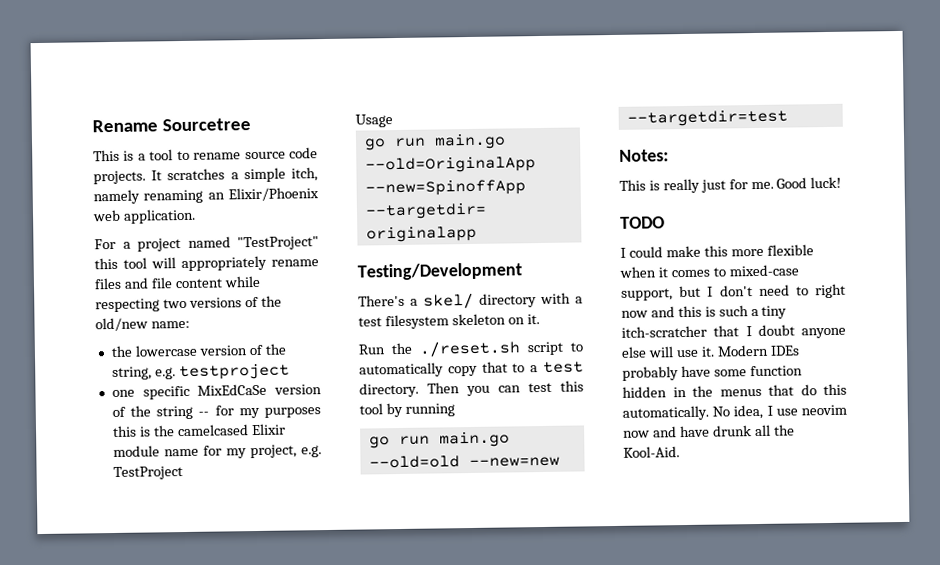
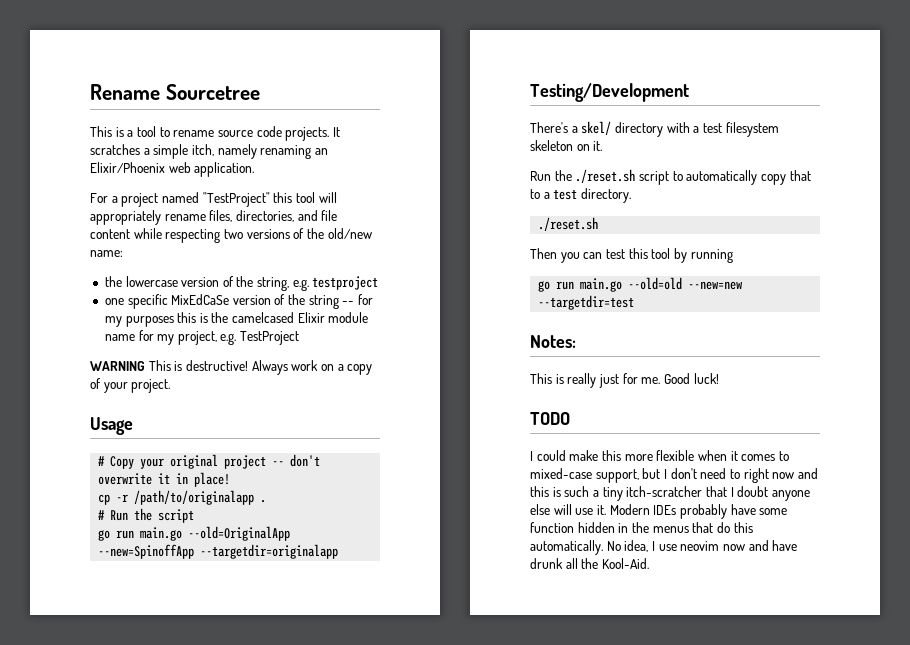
- For a project named "TestProject" this tool will appropriately rename files and file content while respecting two versions of the old/new name:
+ For a project named "TestProject" this tool will appropriately rename files, directories, and file content while respecting two versions of the old/new name:
+ WARNING This is destructive! Always work on a copy of your project.
  Usage
+ # Copy your original project -- don't overwrite it in place!
+ cp -r /path/to/originalapp .
+ # Run the script
- Run the ./reset.sh script to automatically copy that to a test directory. Then you can test this tool by running
+ Run the ./reset.sh script to automatically copy that to a test directory.
+ ./reset.sh
+ Then you can test this tool by running

